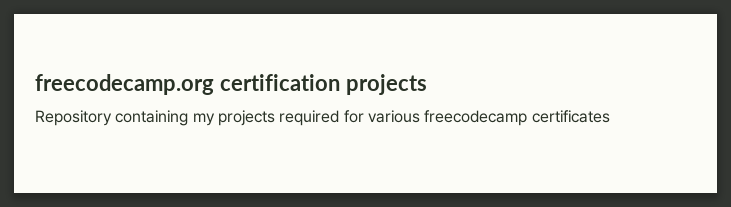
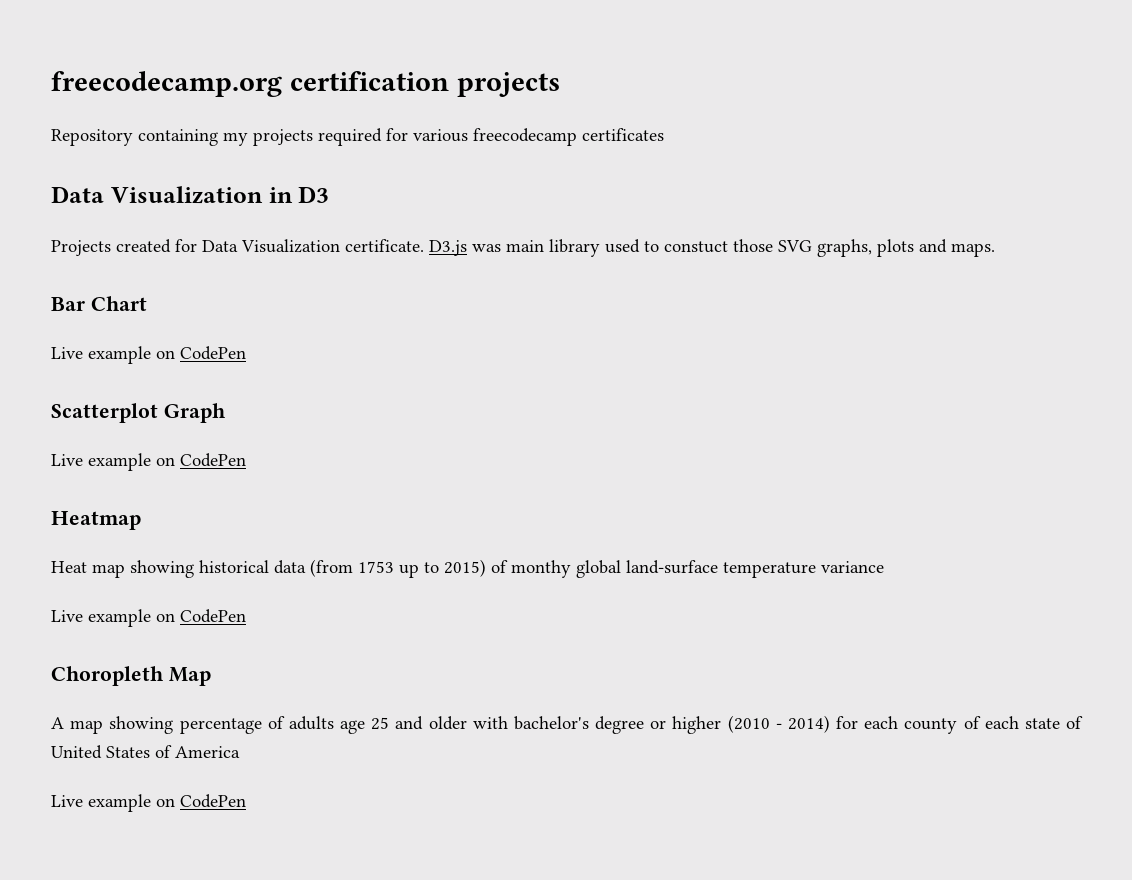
+ Data Visualization in D3
+ Projects created for Data Visualization certificate. D3.js was main library used to constuct those SVG graphs, plots and maps.
+ Bar Chart
+ Live example on CodePen
+ Scatterplot Graph
+ Live example on CodePen
+ Heatmap
+ Heat map showing historical data (from 1753 up to 2015) of monthy global land-surface temperature variance
+ Live example on CodePen
+ Choropleth Map
+ A map showing percentage of adults age 25 and older with bachelor's degree or higher (2010 - 2014) for each county of each state of United States of America
+ Live example on CodePen

